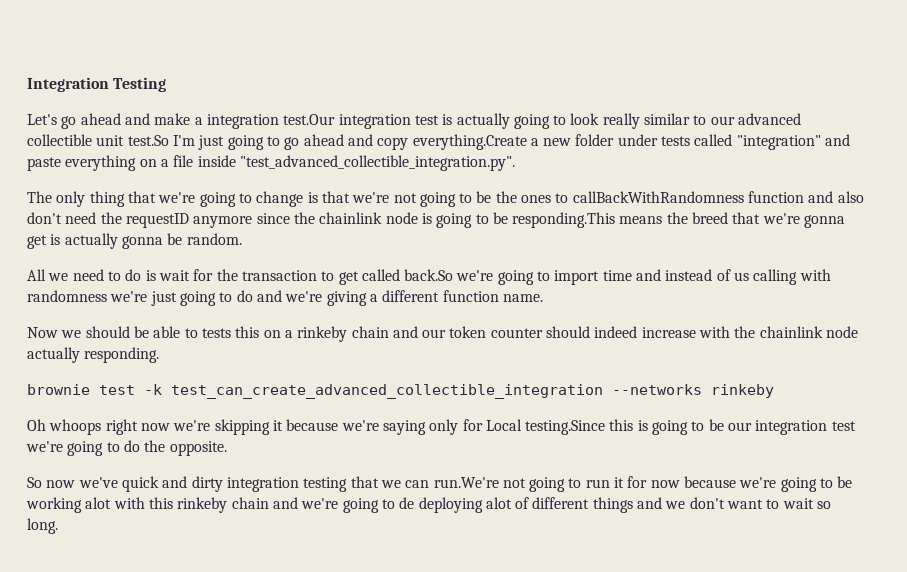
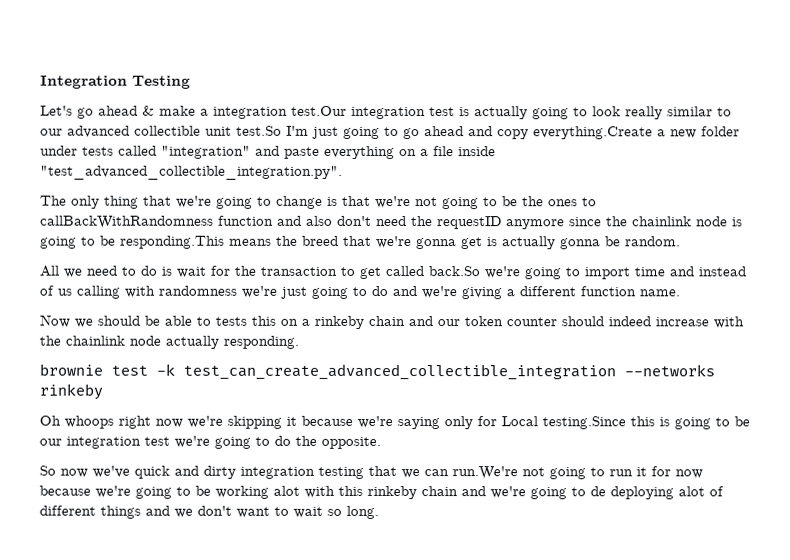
- Let's go ahead and make a integration test.Our integration test is actually going to look really similar to our advanced collectible unit test.So I'm just going to go ahead and copy everything.Create a new folder under tests called "integration" and paste everything on a file inside "test_advanced_collectible_integration.py".
+ Let's go ahead & make a integration test.Our integration test is actually going to look really similar to our advanced collectible unit test.So I'm just going to go ahead and copy everything.Create a new folder under tests called "integration" and paste everything on a file inside "test_advanced_collectible_integration.py".

